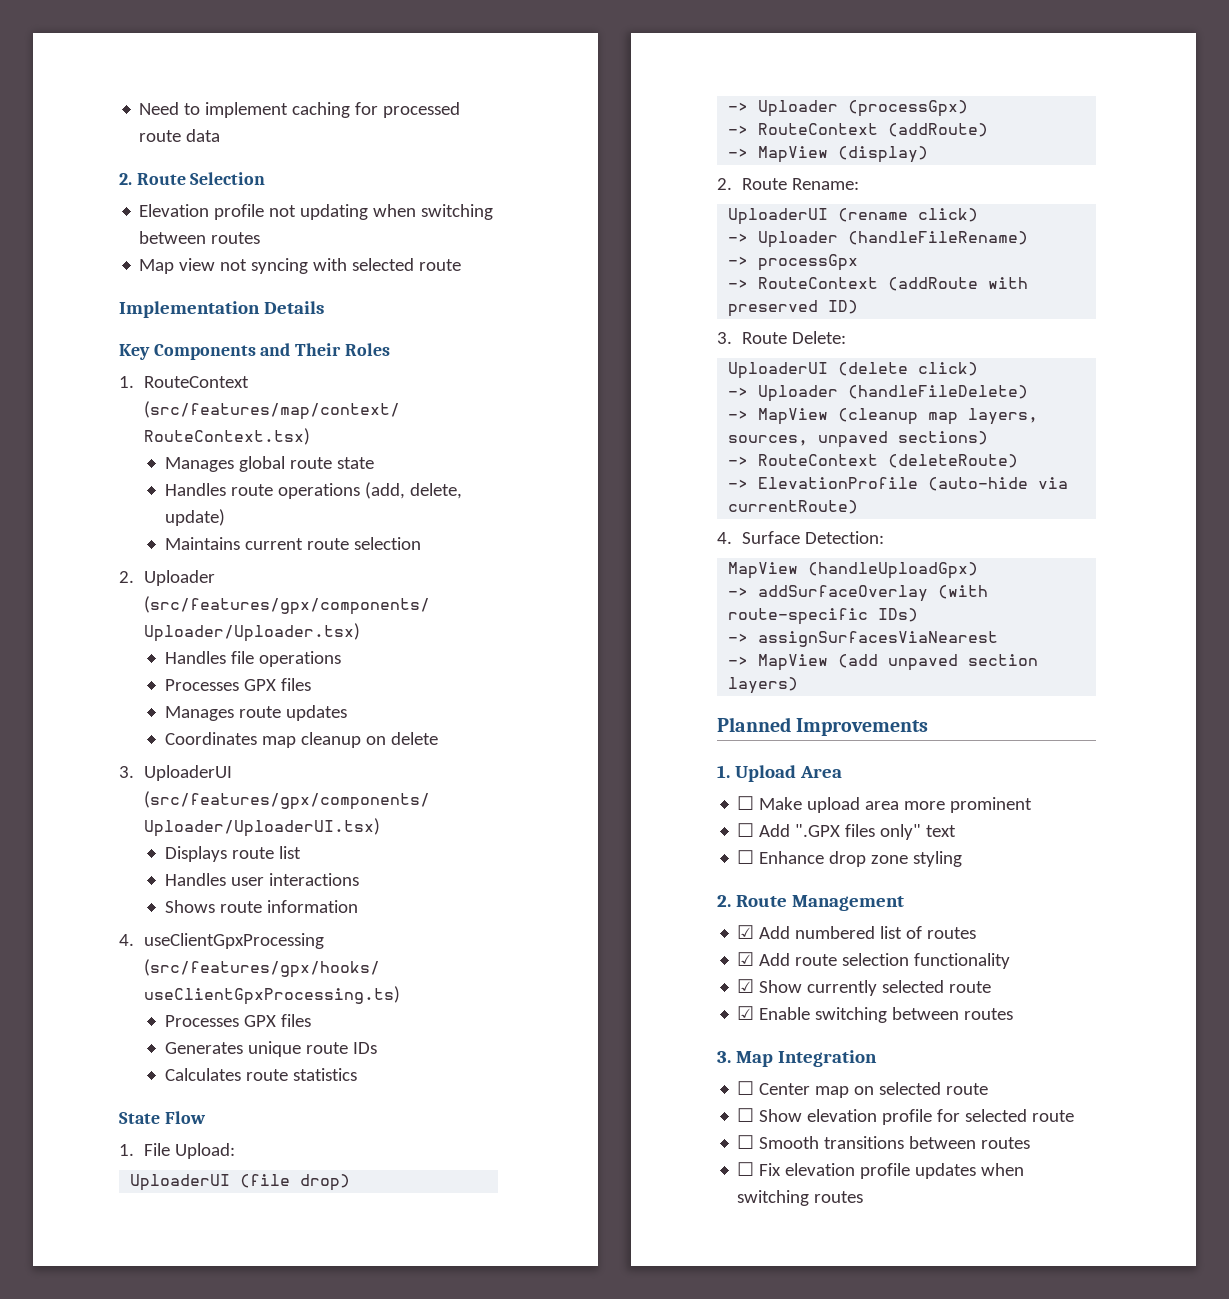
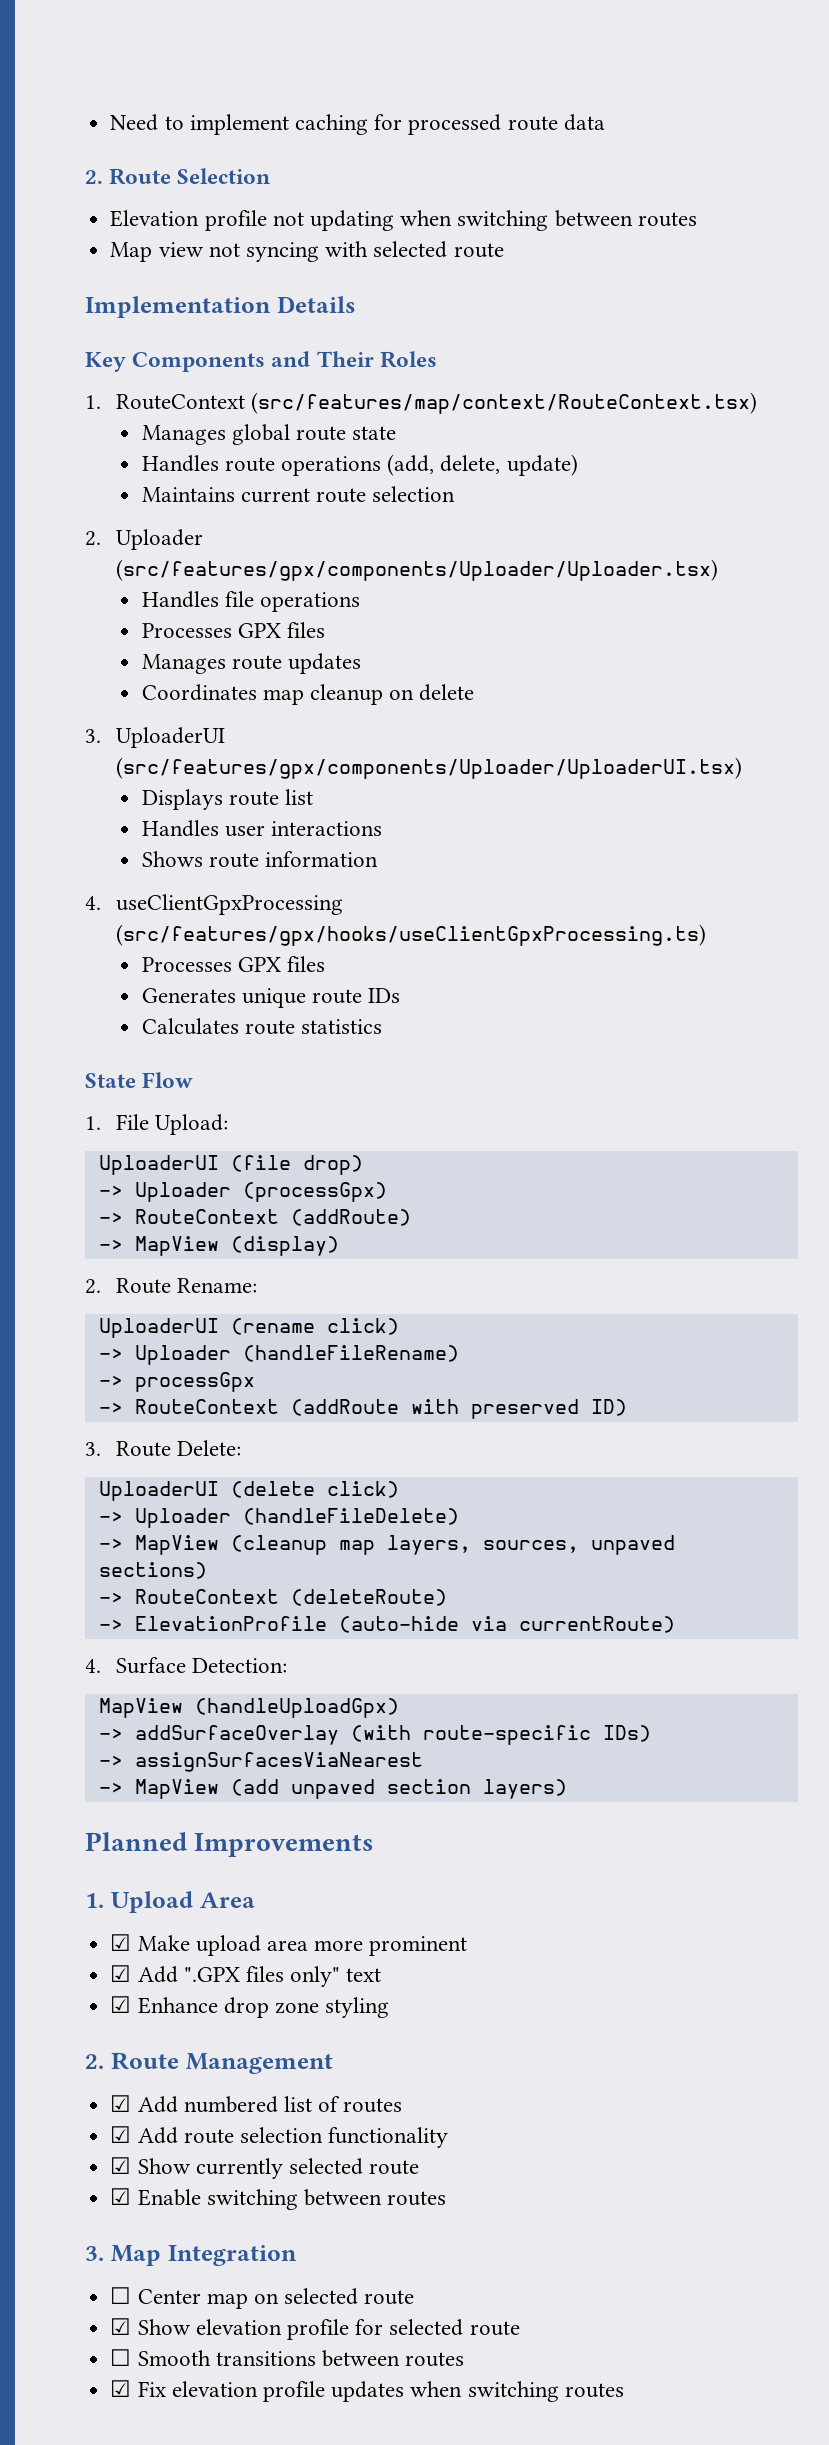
- ☐ Make upload area more prominent
+ ☑ Make upload area more prominent
- ☐ Add ".GPX files only" text
+ ☑ Add ".GPX files only" text
- ☐ Enhance drop zone styling
+ ☑ Enhance drop zone styling
- ☐ Show elevation profile for selected route
+ ☑ Show elevation profile for selected route
- ☐ Fix elevation profile updates when switching routes
+ ☑ Fix elevation profile updates when switching routes

